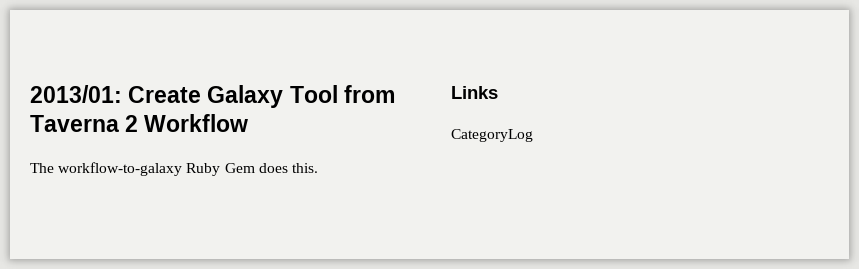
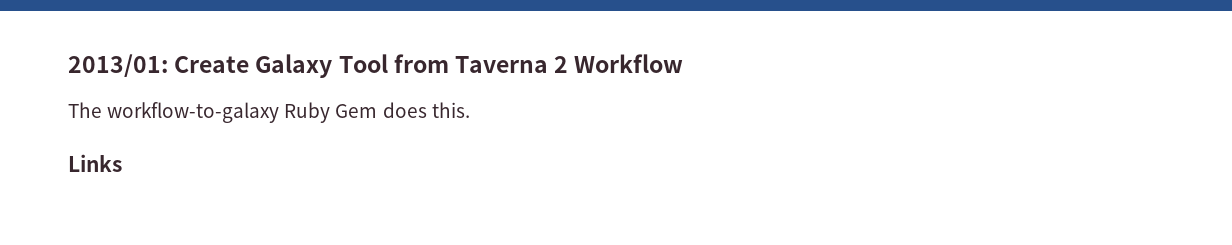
- CategoryLog

